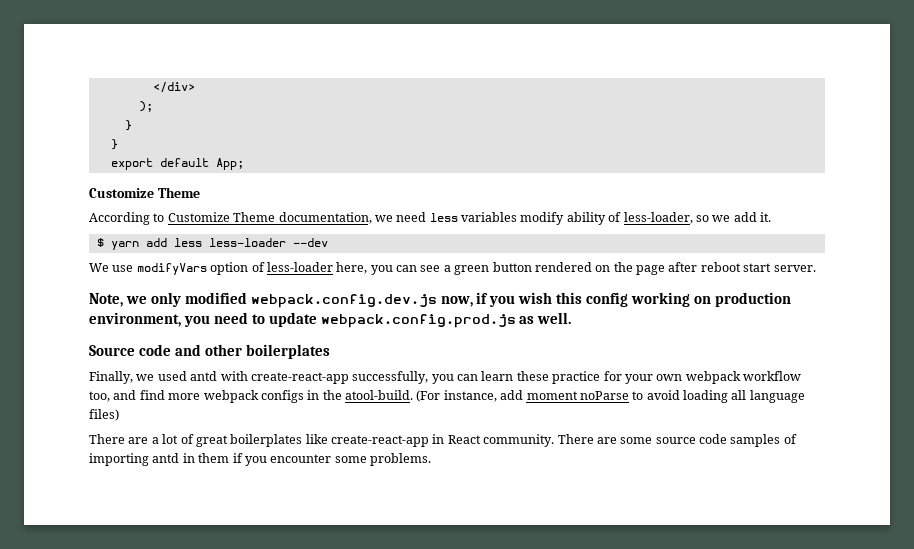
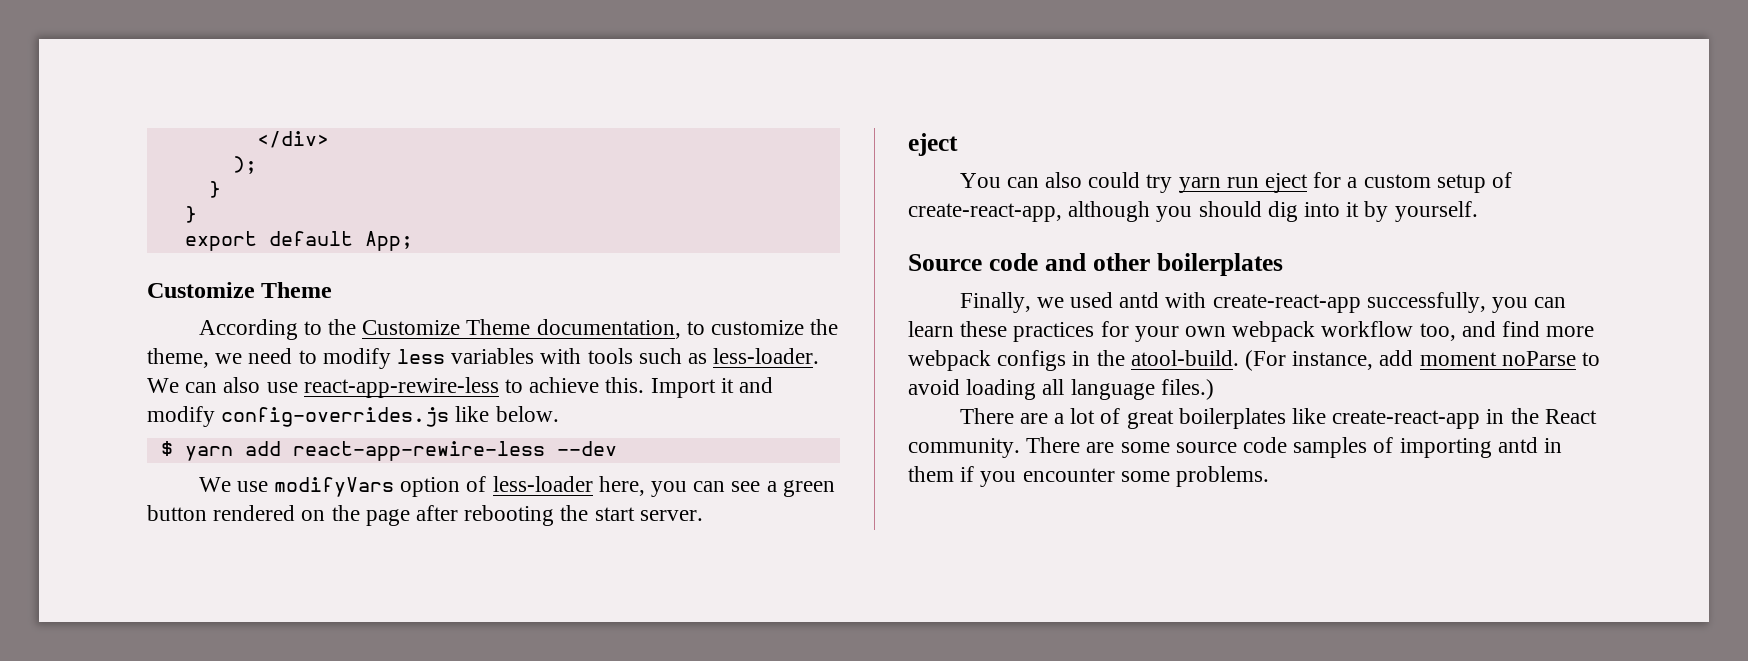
- According to Customize Theme documentation, we need less variables modify ability of less-loader, so we add it.
+ According to the Customize Theme documentation, to customize the theme, we need to modify less variables with tools such as less-loader. We can also use react-app-rewire-less to achieve this. Import it and modify config-overrides.js like below.
- $ yarn add less less-loader --dev
+ $ yarn add react-app-rewire-less --dev
- We use modifyVars option of less-loader here, you can see a green button rendered on the page after reboot start server.
- Note, we only modified webpack.config.dev.js now, if you wish this config working on production environment, you need to update webpack.config.prod.js as well.
+ We use modifyVars option of less-loader here, you can see a green button rendered on the page after rebooting the start server.
+ eject
+ You can also could try yarn run eject for a custom setup of create-react-app, although you should dig into it by yourself.
- Finally, we used antd with create-react-app successfully, you can learn these practice for your own webpack workflow too, and find more webpack configs in the atool-build.
+ Finally, we used antd with create-react-app successfully, you can learn these practices for your own webpack workflow too, and find more webpack configs in the atool-build.
- (For instance, add moment noParse to avoid loading all language files)
+ (For instance, add moment noParse to avoid loading all language files.)
- There are a lot of great boilerplates like create-react-app in React community.
+ There are a lot of great boilerplates like create-react-app in the React community.

